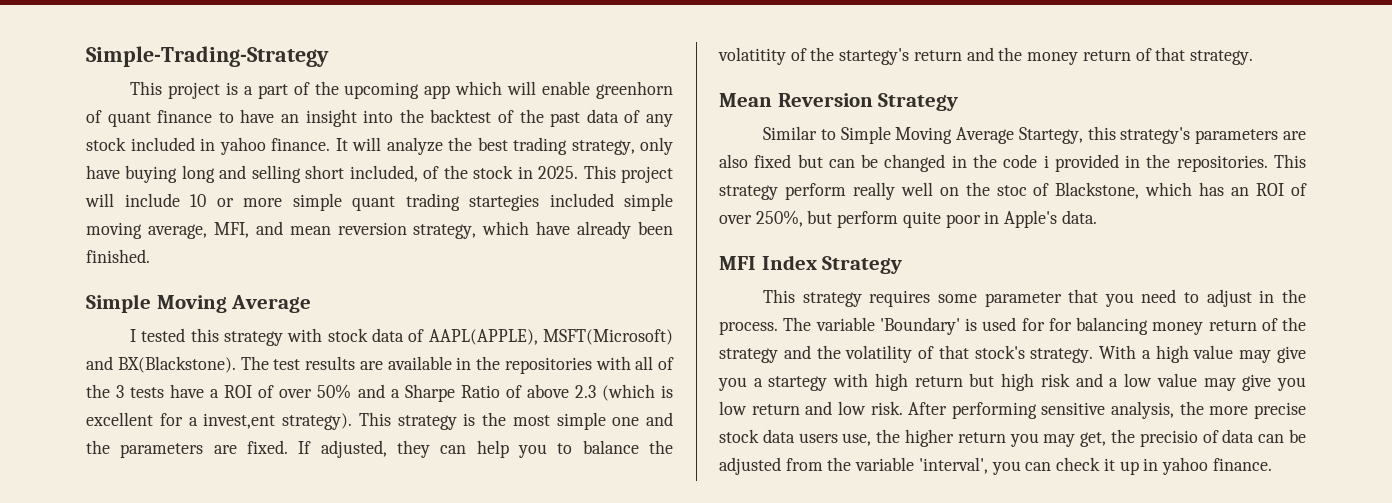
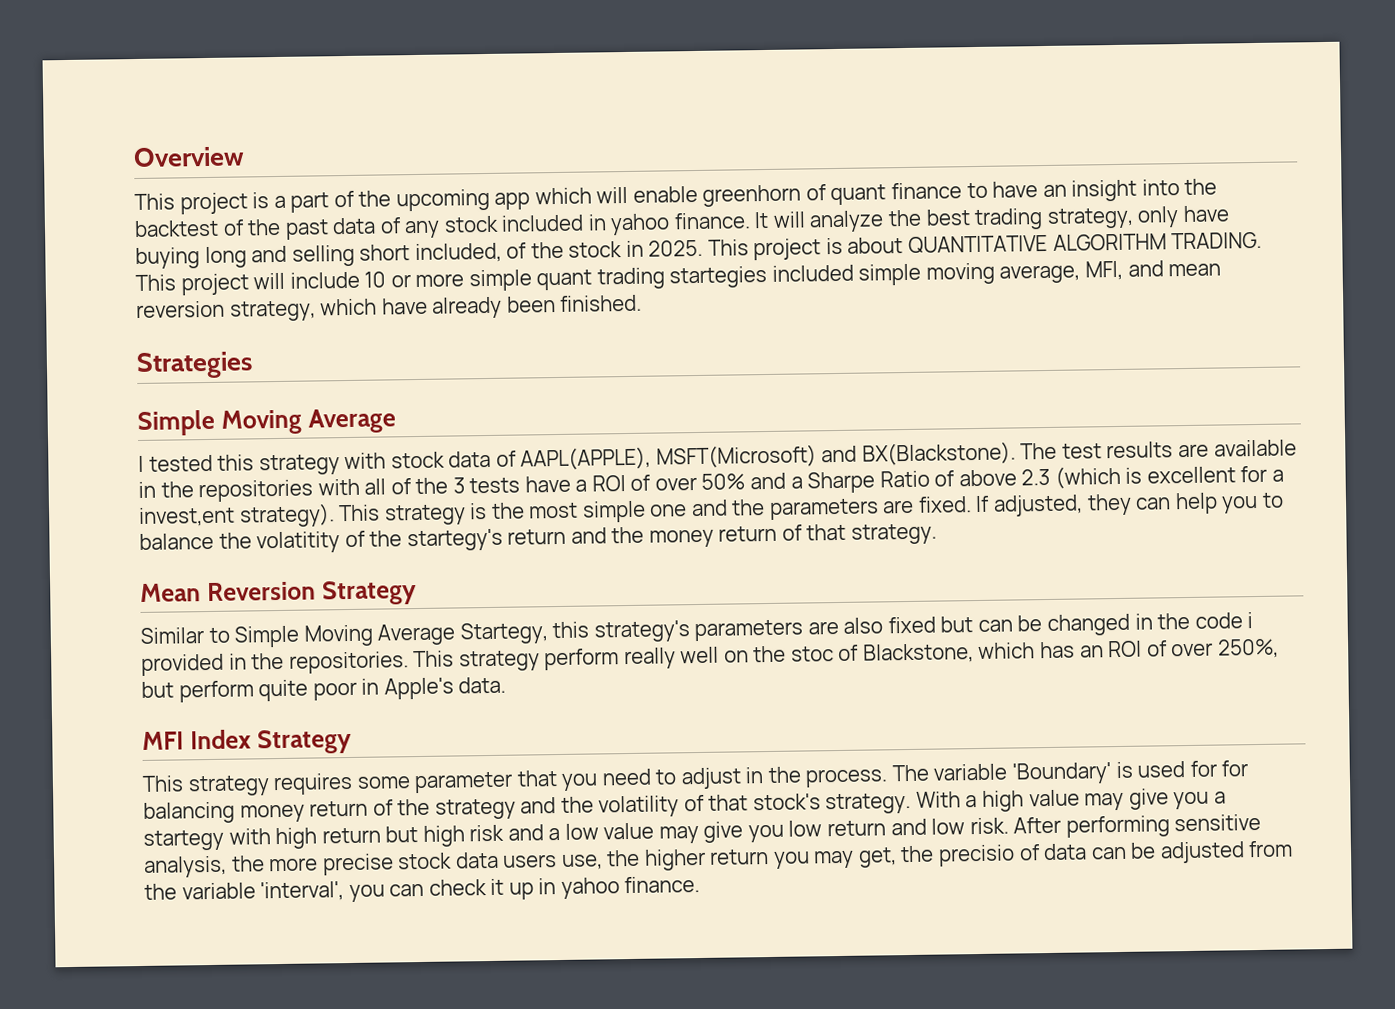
- Simple-Trading-Strategy
+ Overview
- This project will include 10 or more simple quant trading startegies included simple moving average, MFI, and mean reversion strategy, which have already been finished.
+ This project is about QUANTITATIVE ALGORITHM TRADING. This project will include 10 or more simple quant trading startegies included simple moving average, MFI, and mean reversion strategy, which have already been finished.
+ Strategies

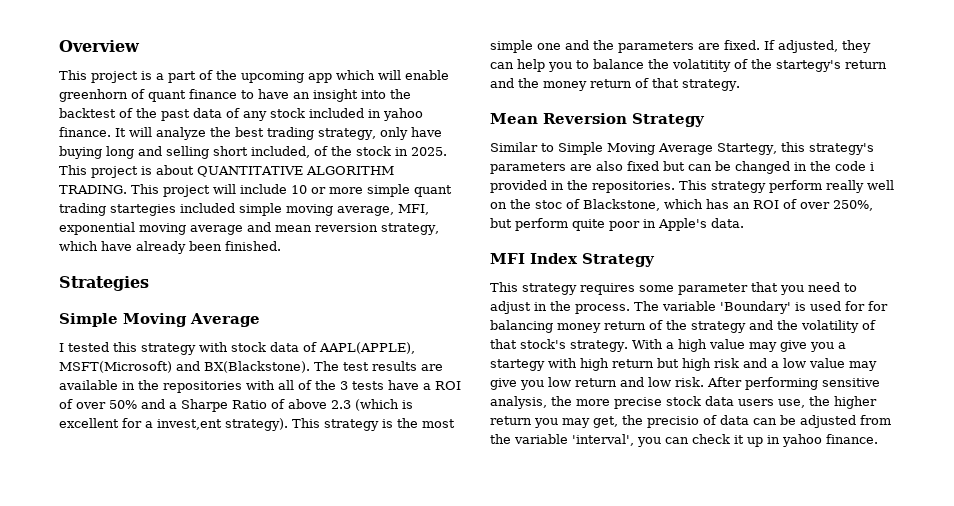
- This project will include 10 or more simple quant trading startegies included simple moving average, MFI, and mean reversion strategy, which have already been finished.
+ This project will include 10 or more simple quant trading startegies included simple moving average, MFI, exponential moving average and mean reversion strategy, which have already been finished.

